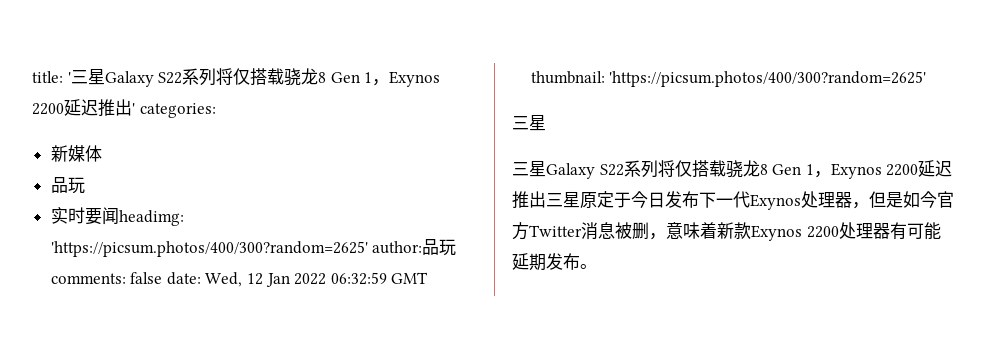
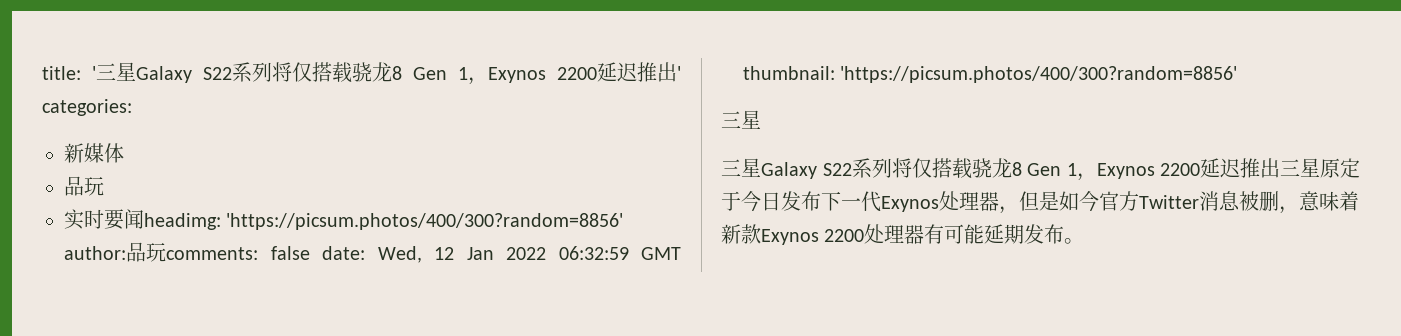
- 实时要闻headimg: 'https://picsum.photos/400/300?random=2625' author:品玩comments: false date: Wed, 12 Jan 2022 06:32:59 GMT thumbnail: 'https://picsum.photos/400/300?random=2625'
+ 实时要闻headimg: 'https://picsum.photos/400/300?random=8856' author:品玩comments: false date: Wed, 12 Jan 2022 06:32:59 GMT thumbnail: 'https://picsum.photos/400/300?random=8856'

